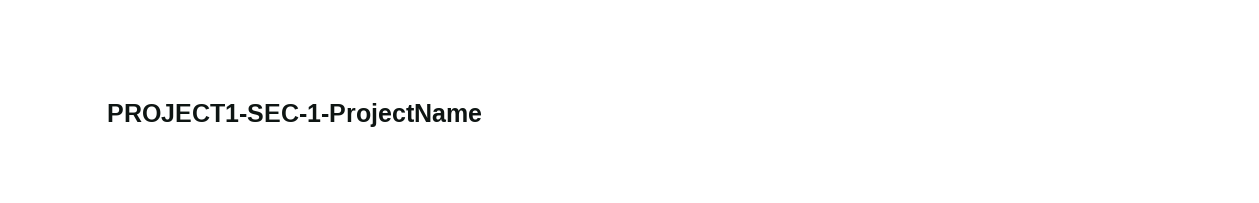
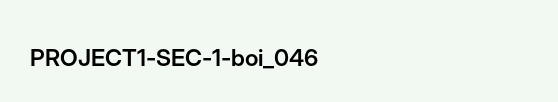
- PROJECT1-SEC-1-ProjectName
+ PROJECT1-SEC-1-boi_046

